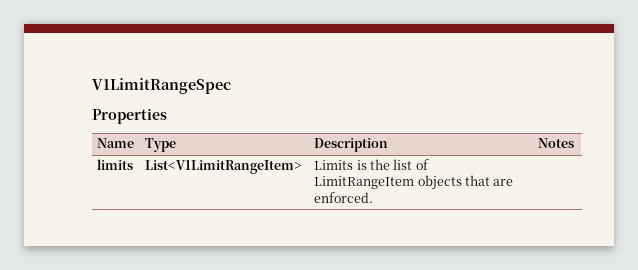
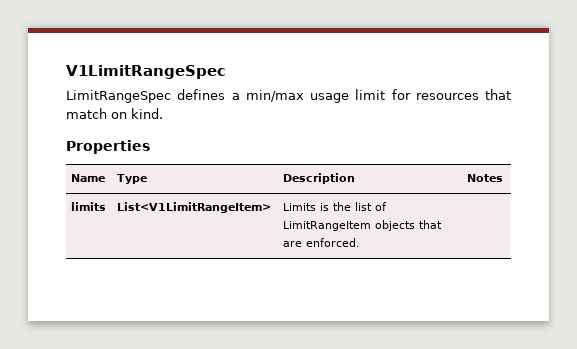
+ LimitRangeSpec defines a min/max usage limit for resources that match on kind.

